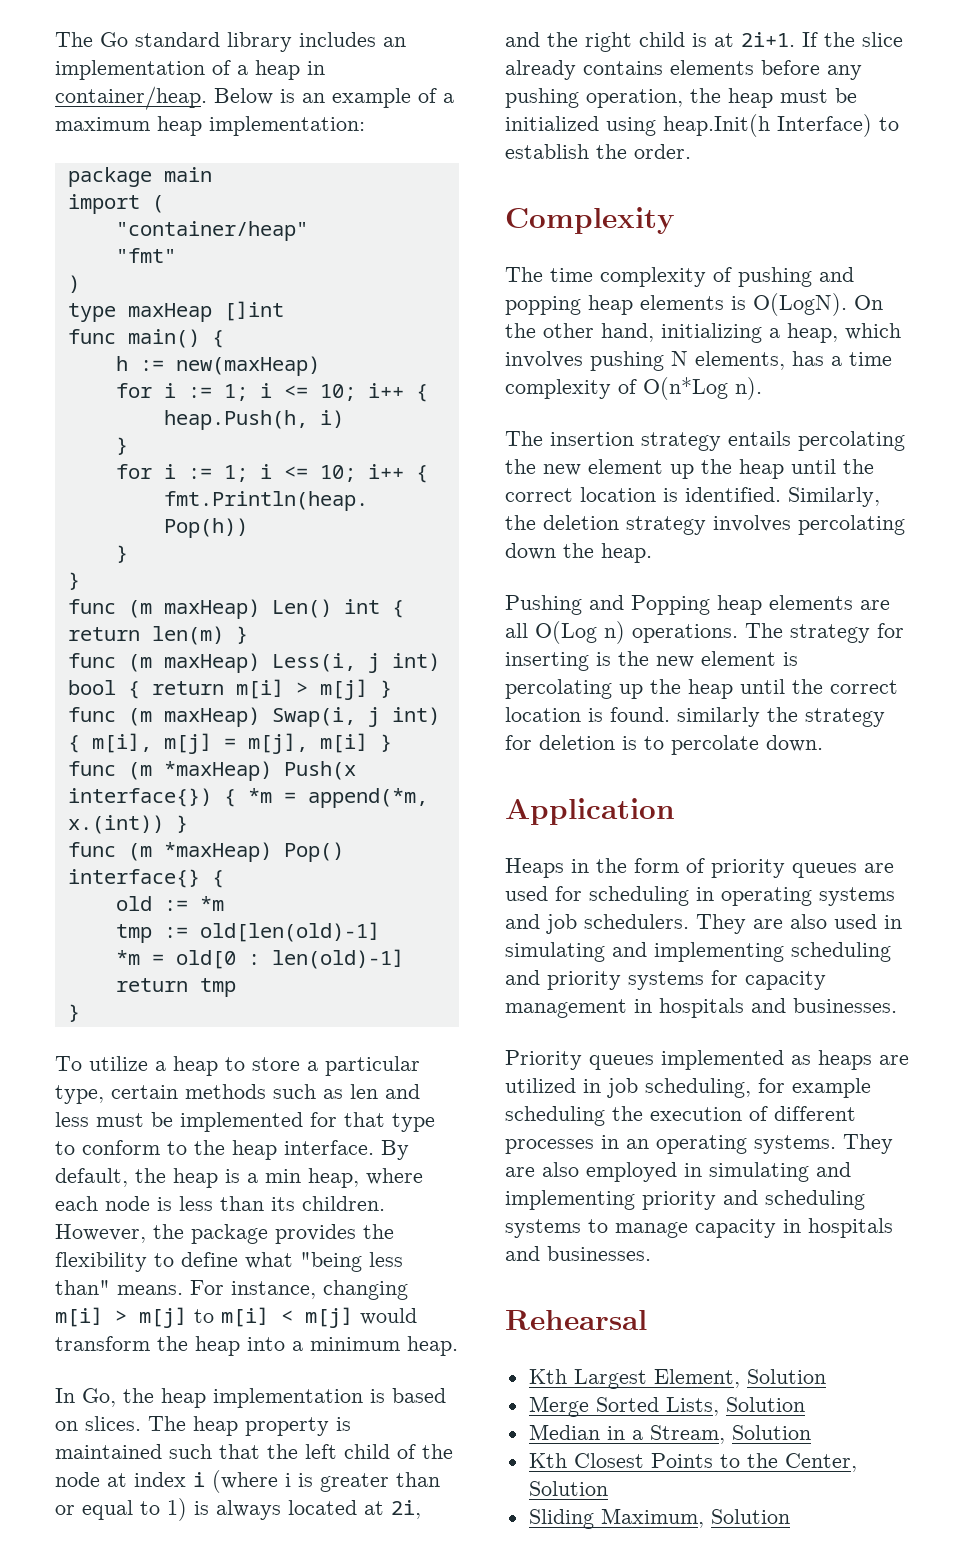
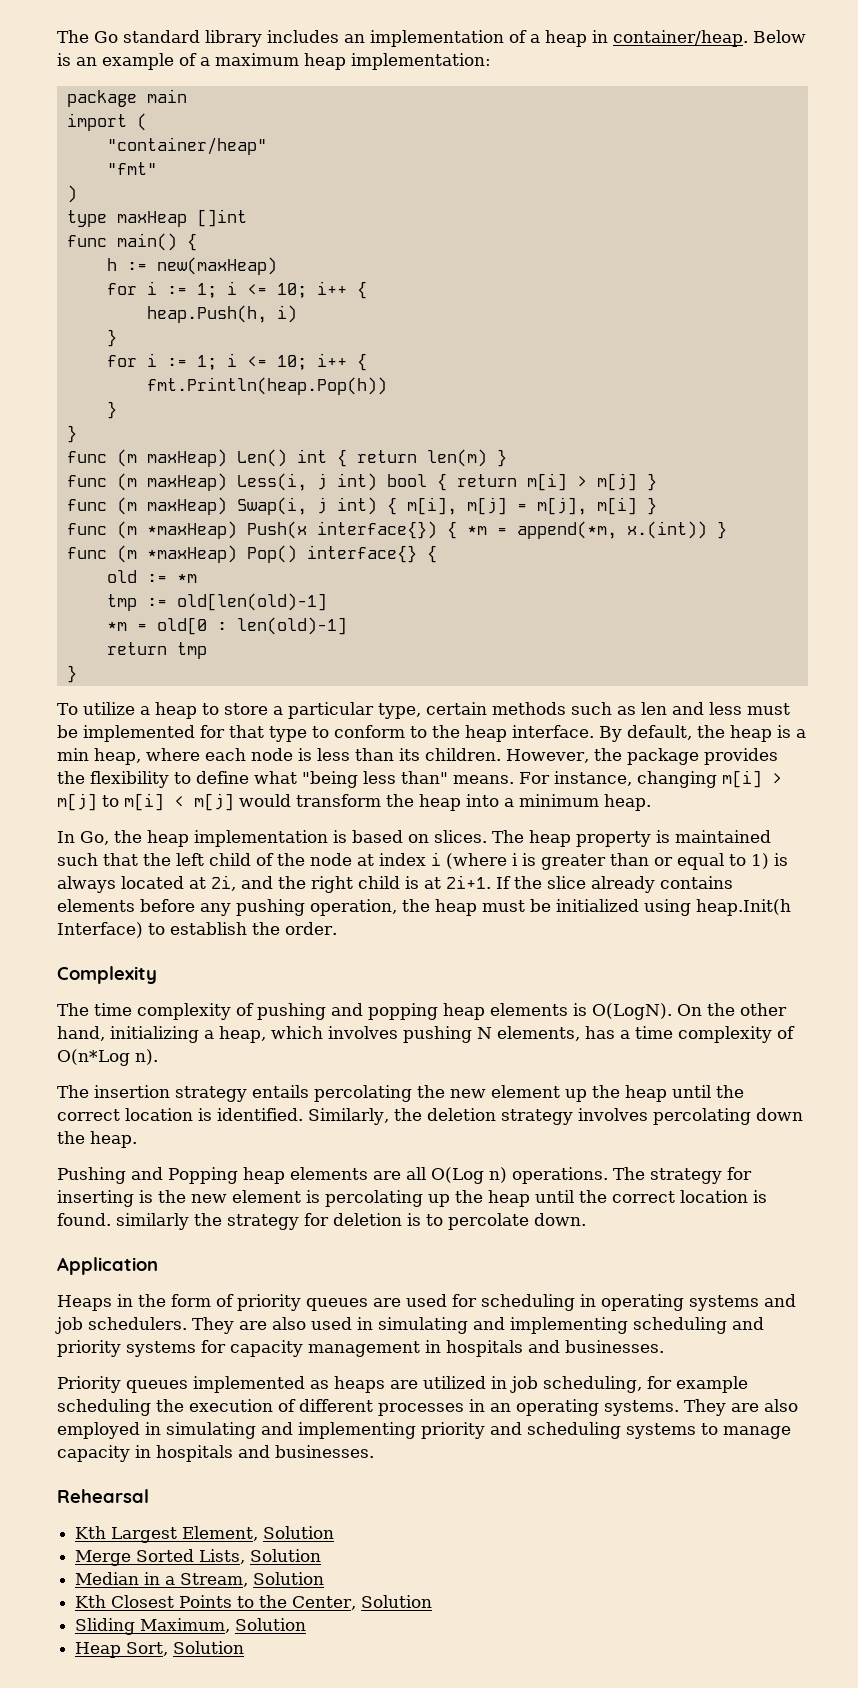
+ Heap Sort, Solution

